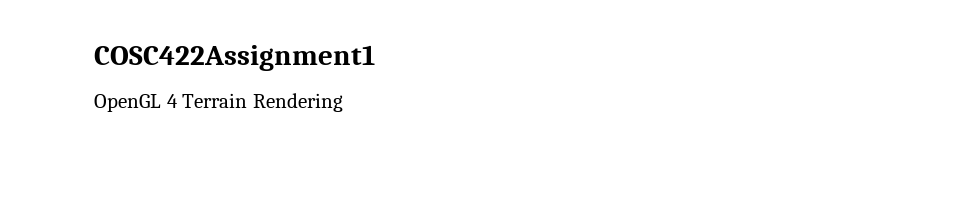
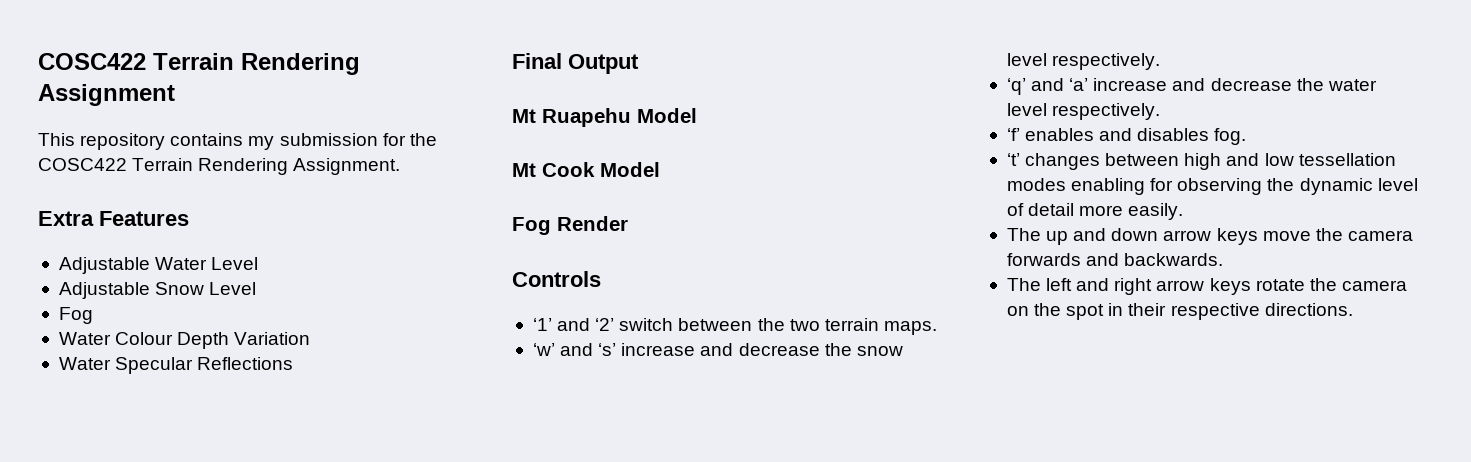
- COSC422Assignment1
- OpenGL 4 Terrain Rendering
+ COSC422 Terrain Rendering Assignment
+ This repository contains my submission for the COSC422 Terrain Rendering Assignment.
+ Extra Features
+ Adjustable Water Level
+ Adjustable Snow Level
+ Fog
+ Water Colour Depth Variation
+ Water Specular Reflections
+ Final Output
+ Mt Ruapehu Model
+ Mt Cook Model
+ Fog Render
+ Controls
+ ‘1’ and ‘2’ switch between the two terrain maps.
+ ‘w’ and ‘s’ increase and decrease the snow level respectively.
+ ‘q’ and ‘a’ increase and decrease the water level respectively.
+ ‘f’ enables and disables fog.
+ ‘t’ changes between high and low tessellation modes enabling for observing the dynamic level of detail more easily.
+ The up and down arrow keys move the camera forwards and backwards.
+ The left and right arrow keys rotate the camera on the spot in their respective directions.

